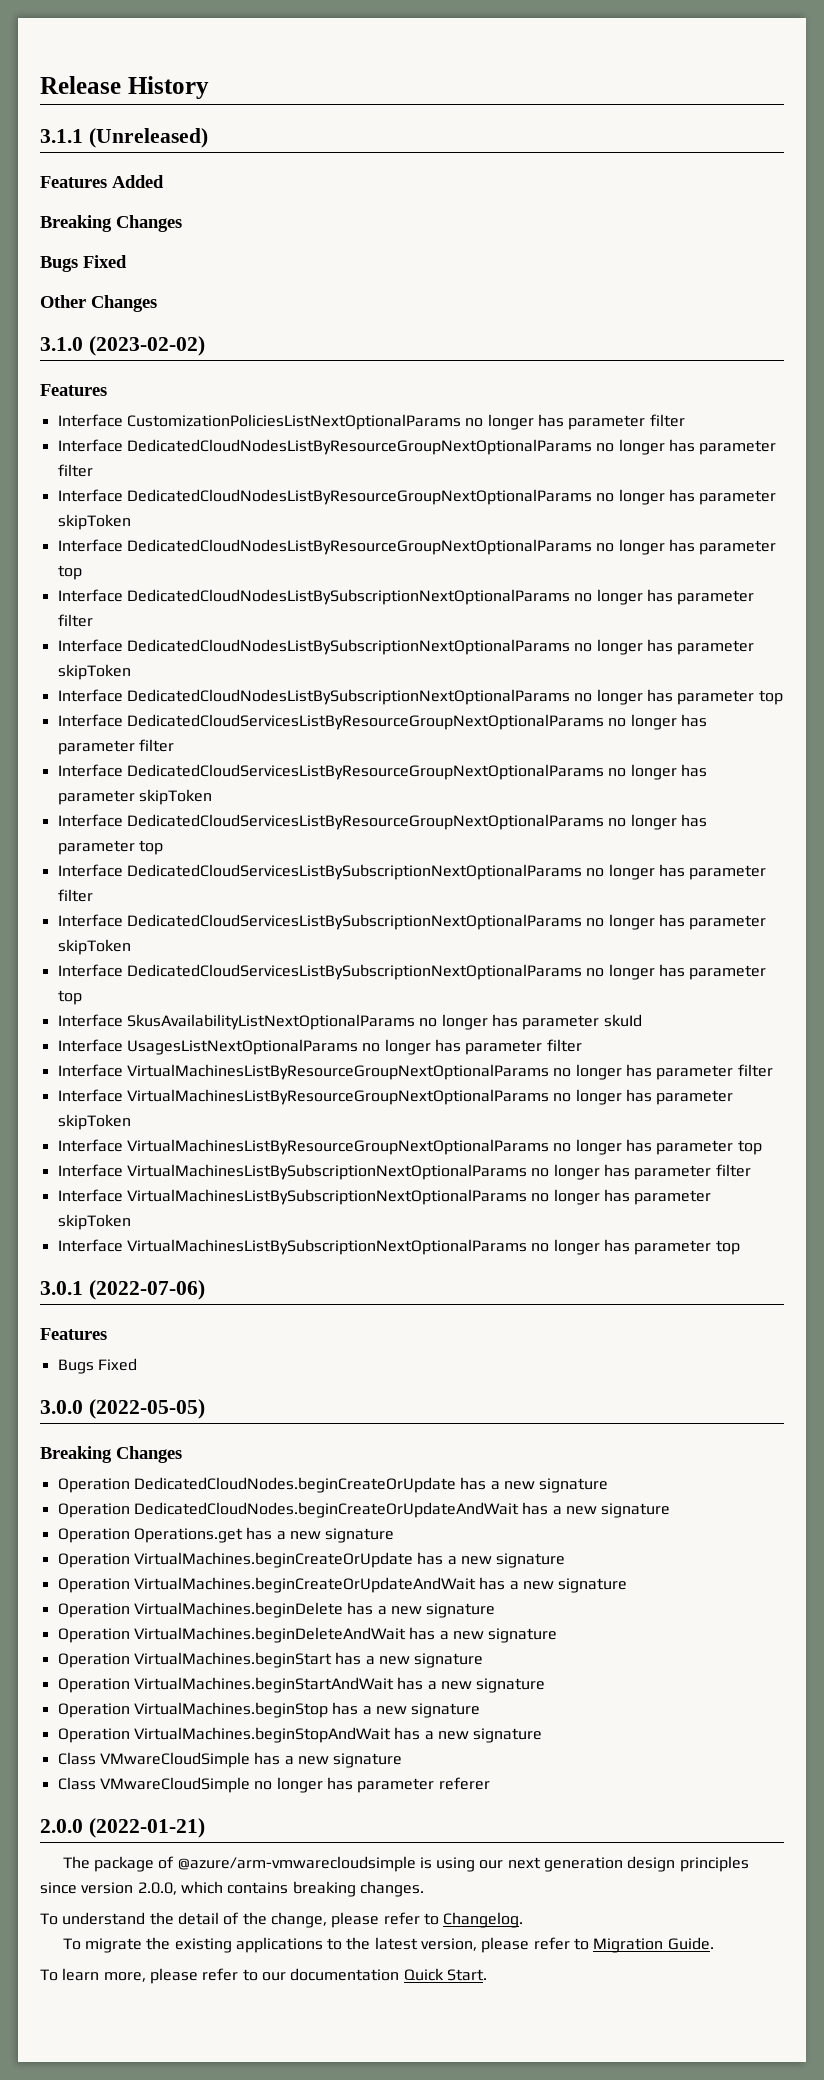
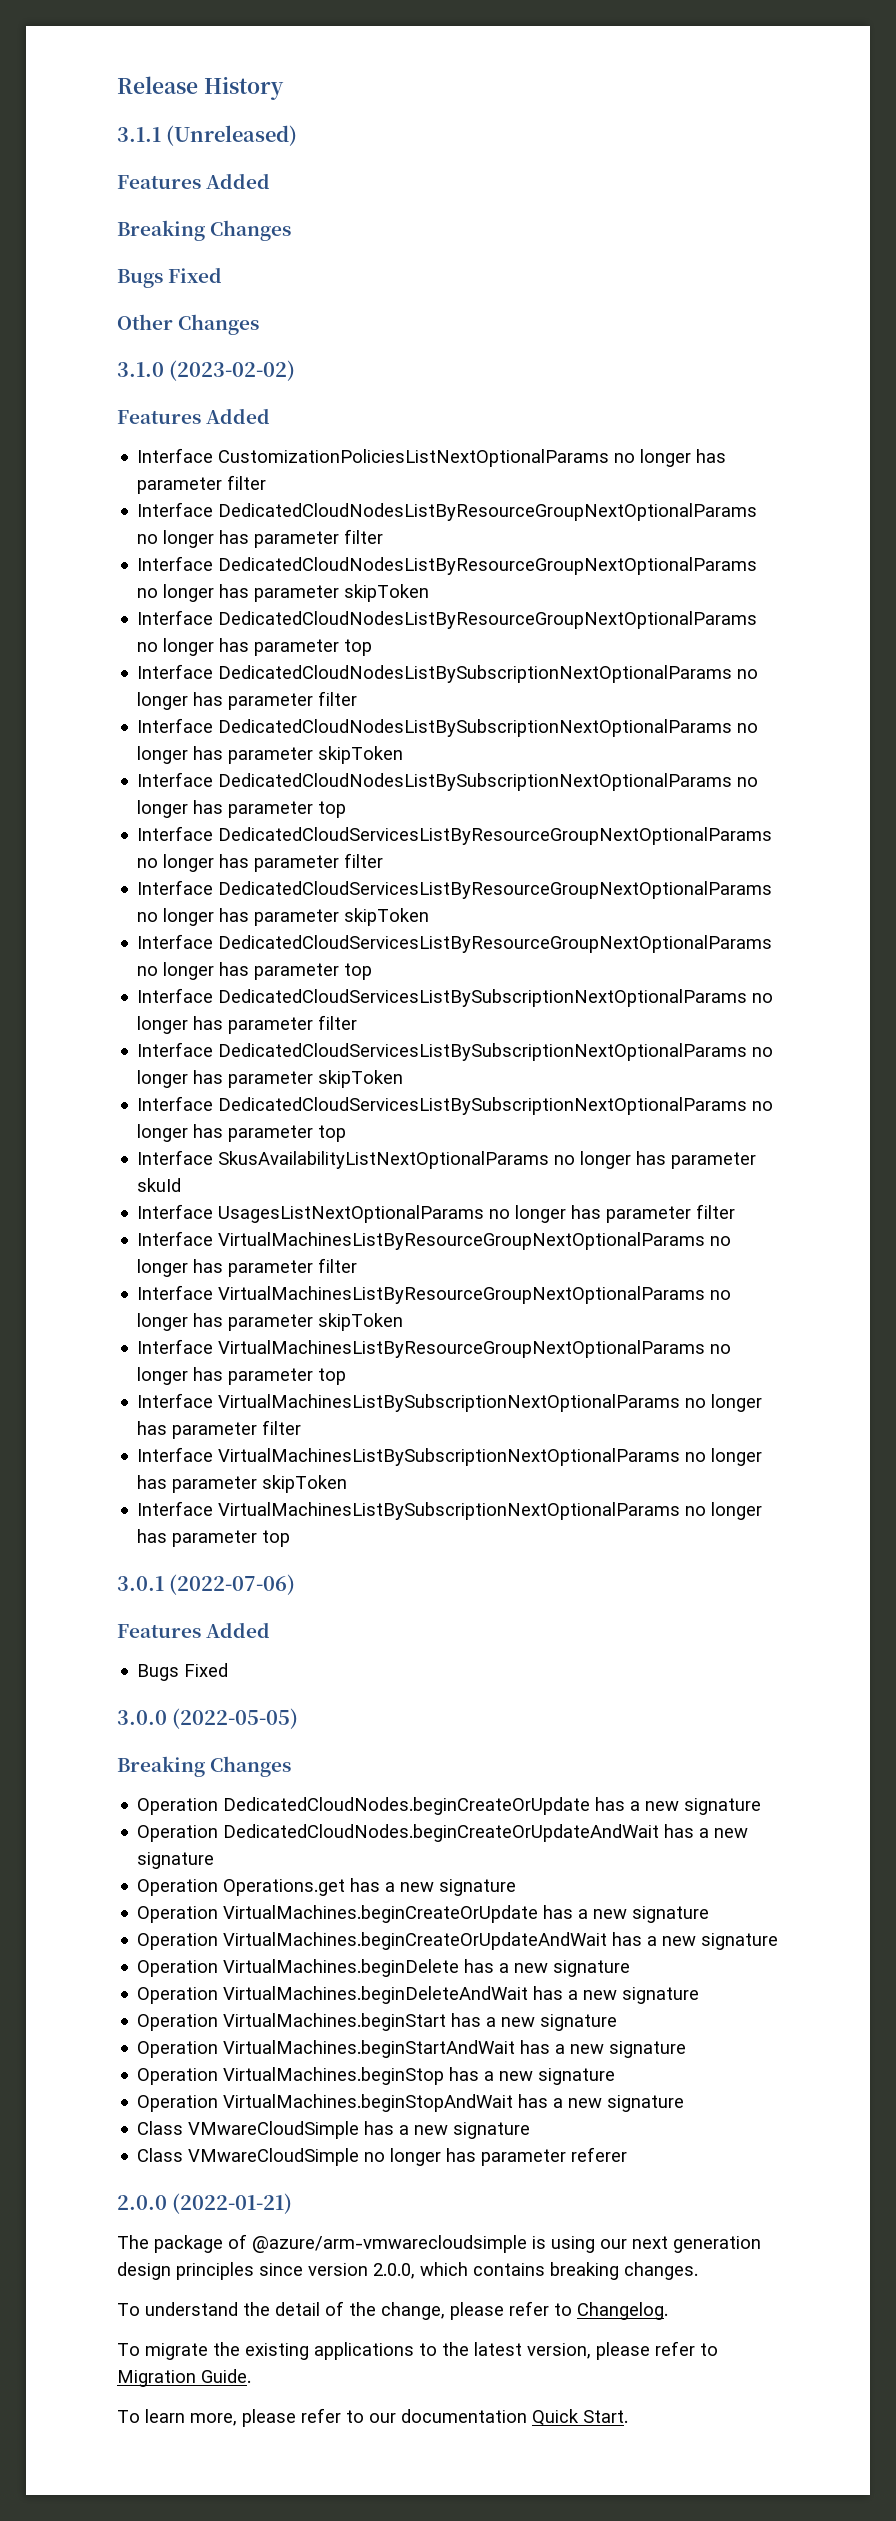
  3.1.0 (2023-02-02)
- Features
+ Features Added
  3.0.1 (2022-07-06)
- Features
+ Features Added

